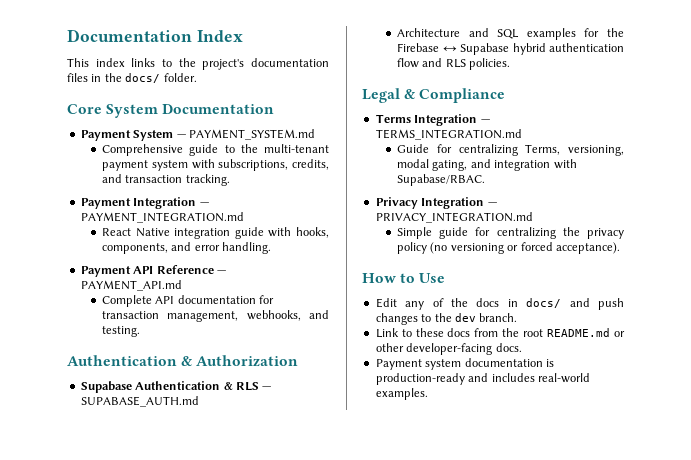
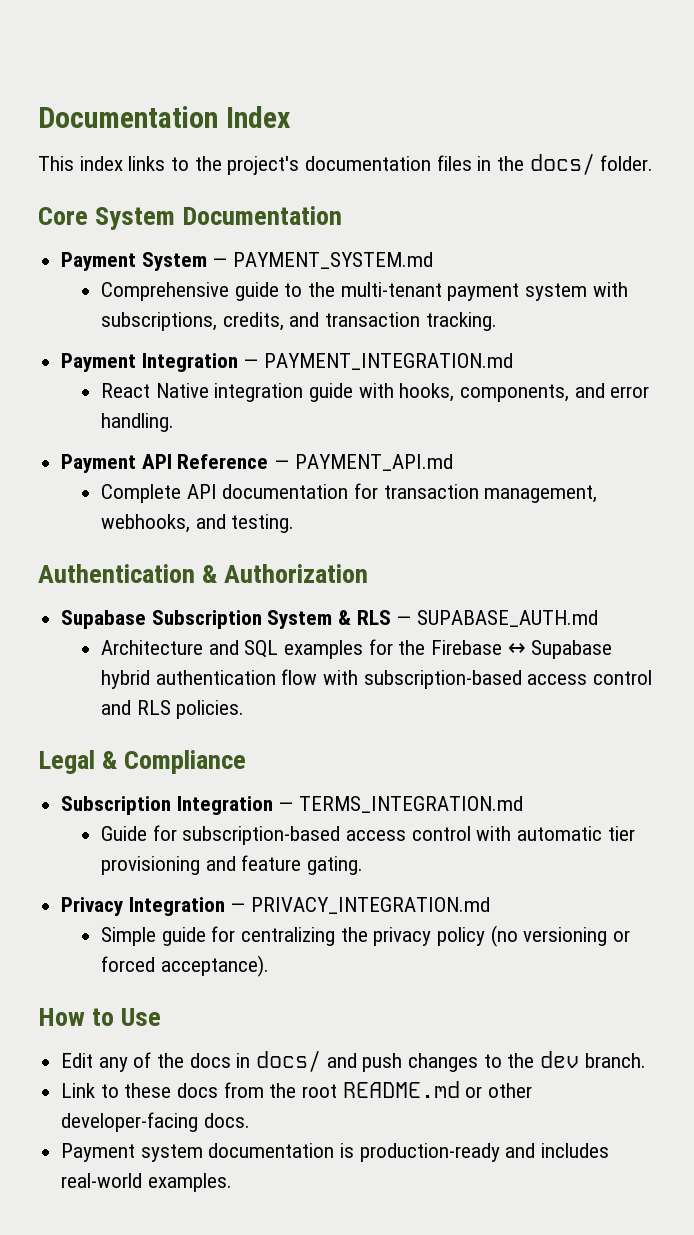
- Supabase Authentication & RLS — SUPABASE_AUTH.md
+ Supabase Subscription System & RLS — SUPABASE_AUTH.md
- Architecture and SQL examples for the Firebase ↔ Supabase hybrid authentication flow and RLS policies.
+ Architecture and SQL examples for the Firebase ↔ Supabase hybrid authentication flow with subscription-based access control and RLS policies.
- Terms Integration — TERMS_INTEGRATION.md
+ Subscription Integration — TERMS_INTEGRATION.md
- Guide for centralizing Terms, versioning, modal gating, and integration with Supabase/RBAC.
+ Guide for subscription-based access control with automatic tier provisioning and feature gating.

